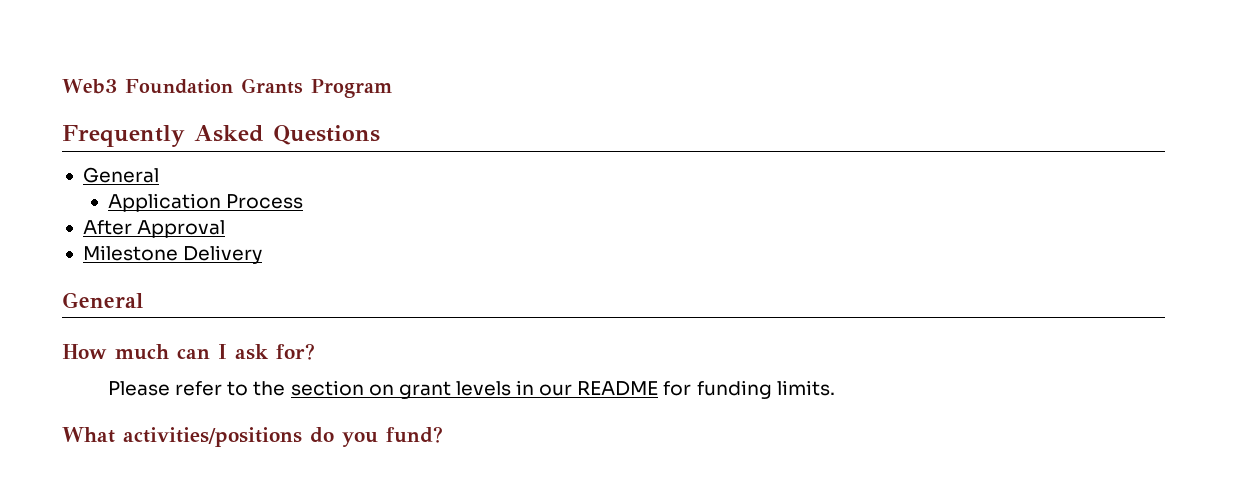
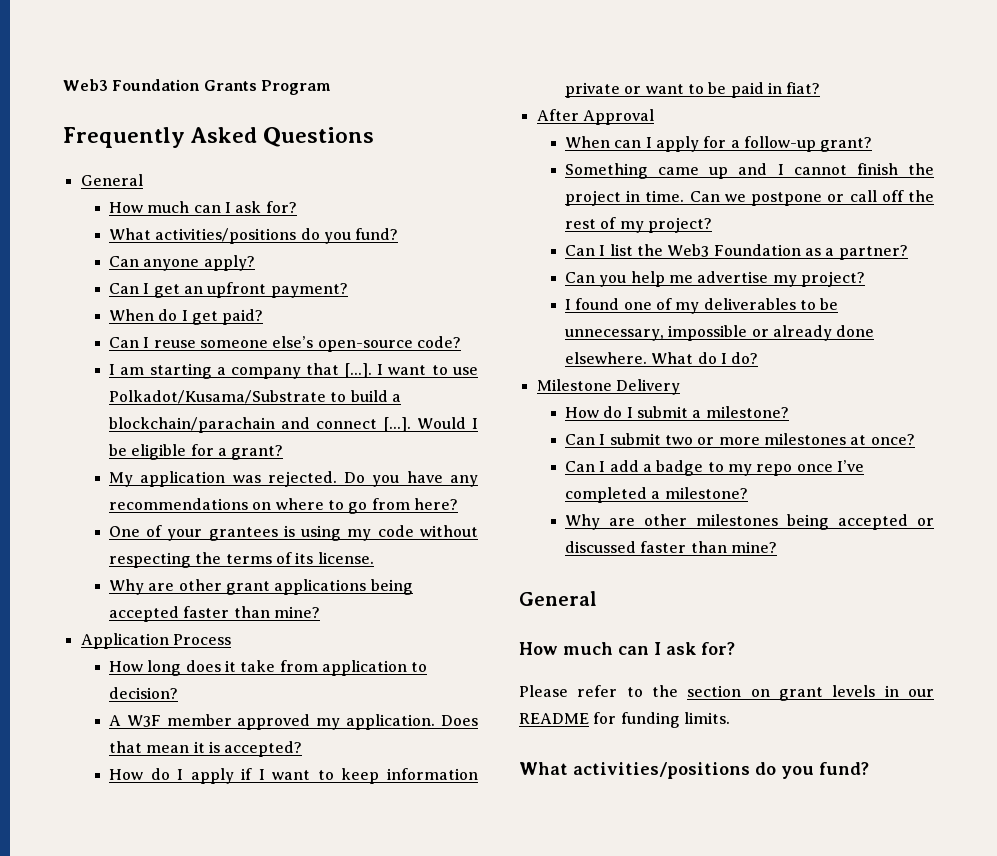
  Frequently Asked Questions
  General
+ How much can I ask for?
+ What activities/positions do you fund?
+ Can anyone apply?
+ Can I get an upfront payment?
+ When do I get paid?
+ Can I reuse someone else’s open-source code?
+ I am starting a company that [...]. I want to use Polkadot/Kusama/Substrate to build a blockchain/parachain and connect [...]. Would I be eligible for a grant?
+ My application was rejected. Do you have any recommendations on where to go from here?
+ One of your grantees is using my code without respecting the terms of its license.
+ Why are other grant applications being accepted faster than mine?
  Application Process
+ How long does it take from application to decision?
+ A W3F member approved my application. Does that mean it is accepted?
+ How do I apply if I want to keep information private or want to be paid in fiat?
  After Approval
+ When can I apply for a follow-up grant?
+ Something came up and I cannot finish the project in time. Can we postpone or call off the rest of my project?
+ Can I list the Web3 Foundation as a partner?
+ Can you help me advertise my project?
+ I found one of my deliverables to be unnecessary, impossible or already done elsewhere. What do I do?
  Milestone Delivery
+ How do I submit a milestone?
+ Can I submit two or more milestones at once?
+ Can I add a badge to my repo once I’ve completed a milestone?
+ Why are other milestones being accepted or discussed faster than mine?

